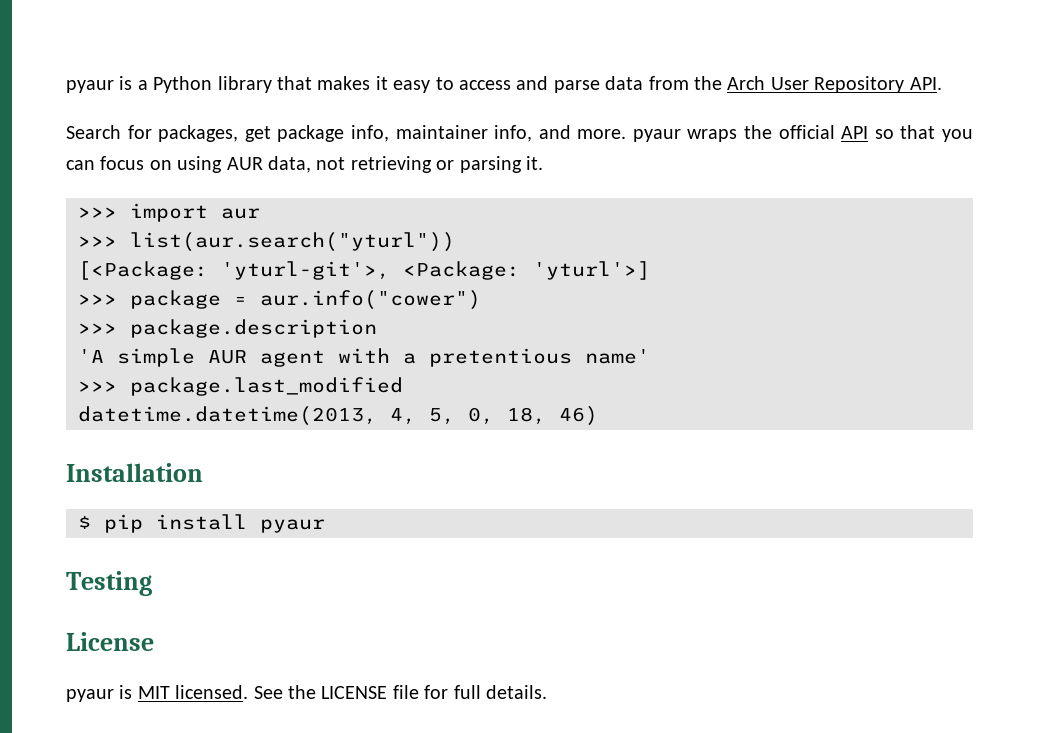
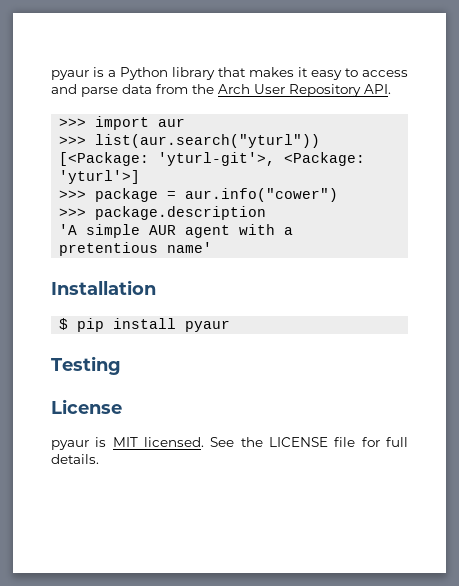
- Search for packages, get package info, maintainer info, and more. pyaur wraps the official API so that you can focus on using AUR data, not retrieving or parsing it.
- >>> package.last_modified
- datetime.datetime(2013, 4, 5, 0, 18, 46)

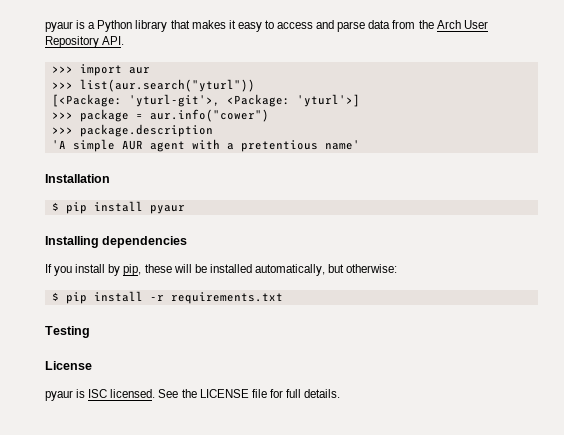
+ Installing dependencies
+ If you install by pip, these will be installed automatically, but otherwise:
+ $ pip install -r requirements.txt
- pyaur is MIT licensed.
+ pyaur is ISC licensed.

